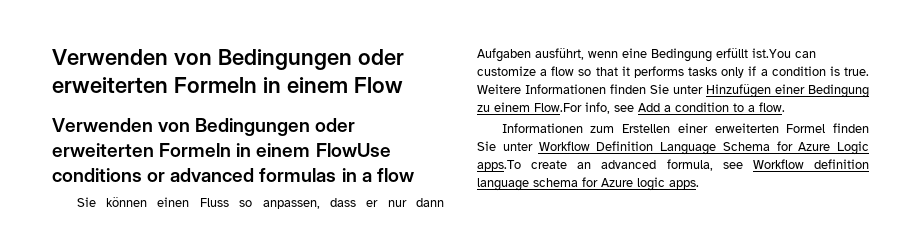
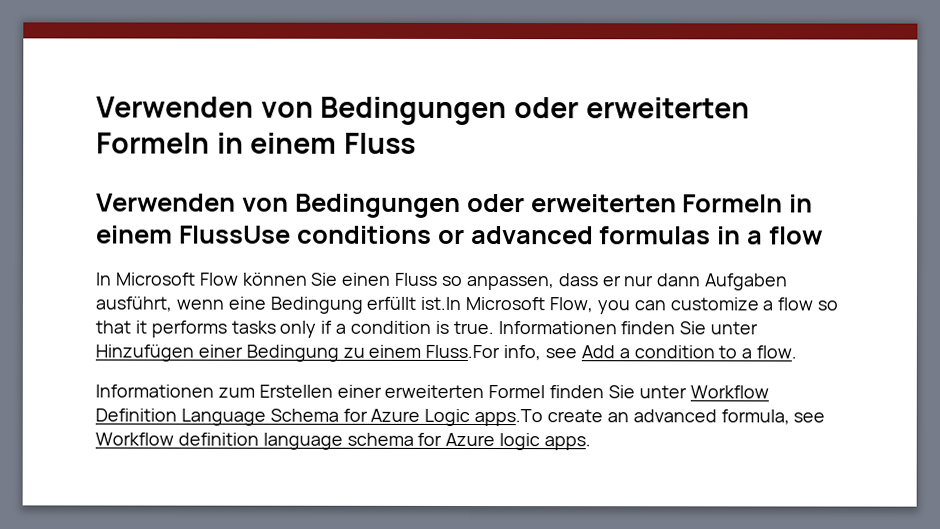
- Verwenden von Bedingungen oder erweiterten Formeln in einem Flow
- Verwenden von Bedingungen oder erweiterten Formeln in einem FlowUse conditions or advanced formulas in a flow
+ Verwenden von Bedingungen oder erweiterten Formeln in einem Fluss
+ Verwenden von Bedingungen oder erweiterten Formeln in einem FlussUse conditions or advanced formulas in a flow
- Sie können einen Fluss so anpassen, dass er nur dann Aufgaben ausführt, wenn eine Bedingung erfüllt ist.You can customize a flow so that it performs tasks only if a condition is true.
+ In Microsoft Flow können Sie einen Fluss so anpassen, dass er nur dann Aufgaben ausführt, wenn eine Bedingung erfüllt ist.In Microsoft Flow, you can customize a flow so that it performs tasks only if a condition is true.
- Weitere Informationen finden Sie unter Hinzufügen einer Bedingung zu einem Flow.For info, see Add a condition to a flow.
+ Informationen finden Sie unter Hinzufügen einer Bedingung zu einem Fluss.For info, see Add a condition to a flow.

